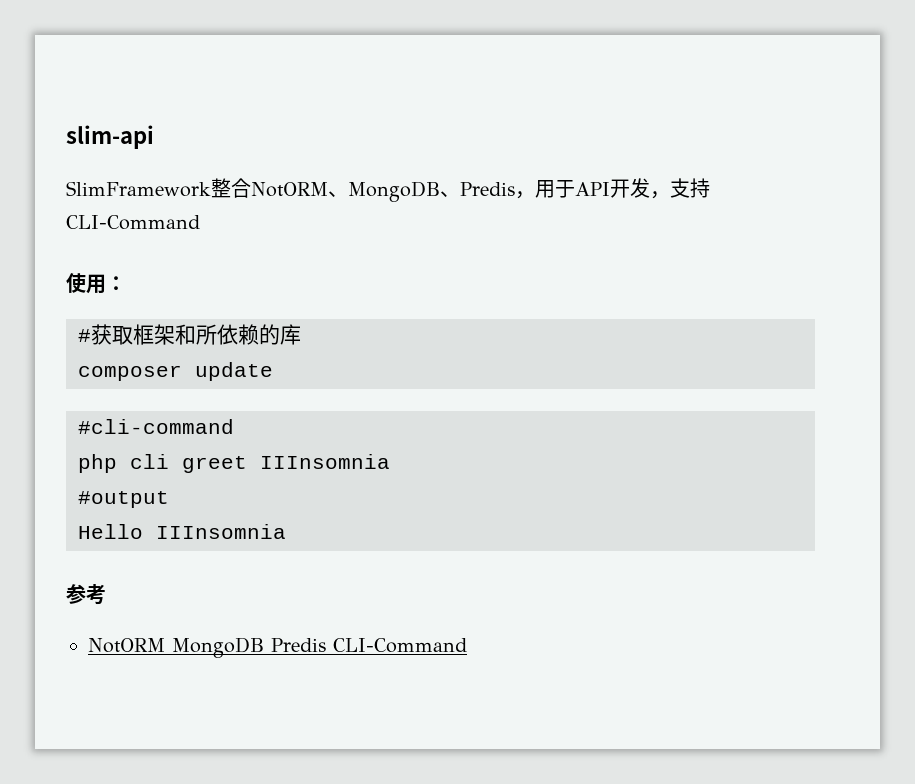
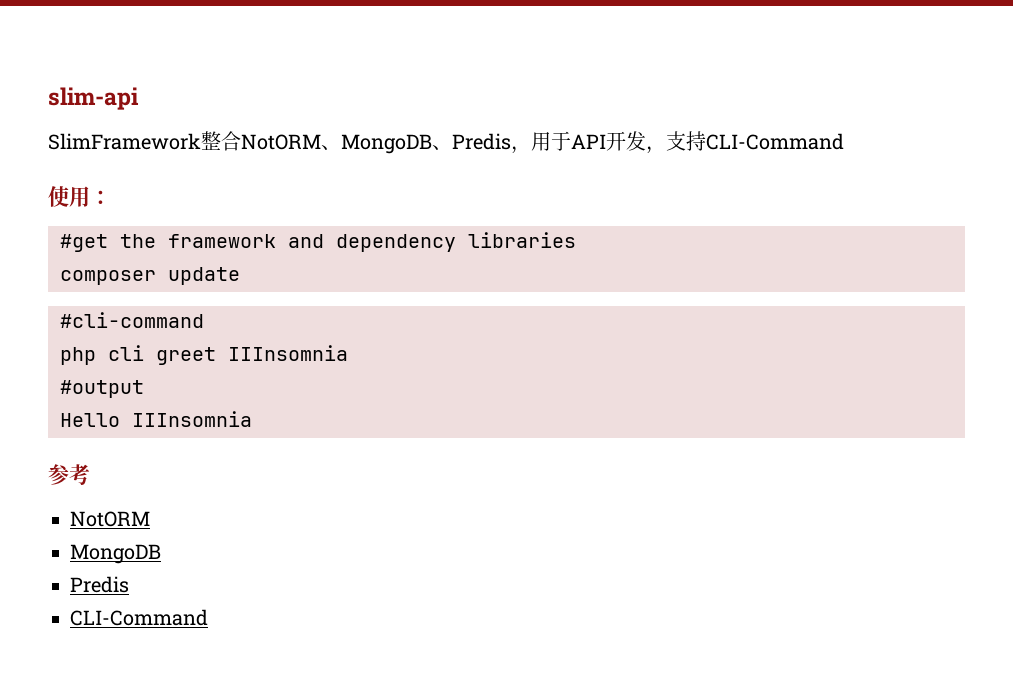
- #获取框架和所依赖的库
+ #get the framework and dependency libraries
  参考
- NotORM MongoDB Predis CLI-Command
+ NotORM
+ MongoDB
+ Predis
+ CLI-Command

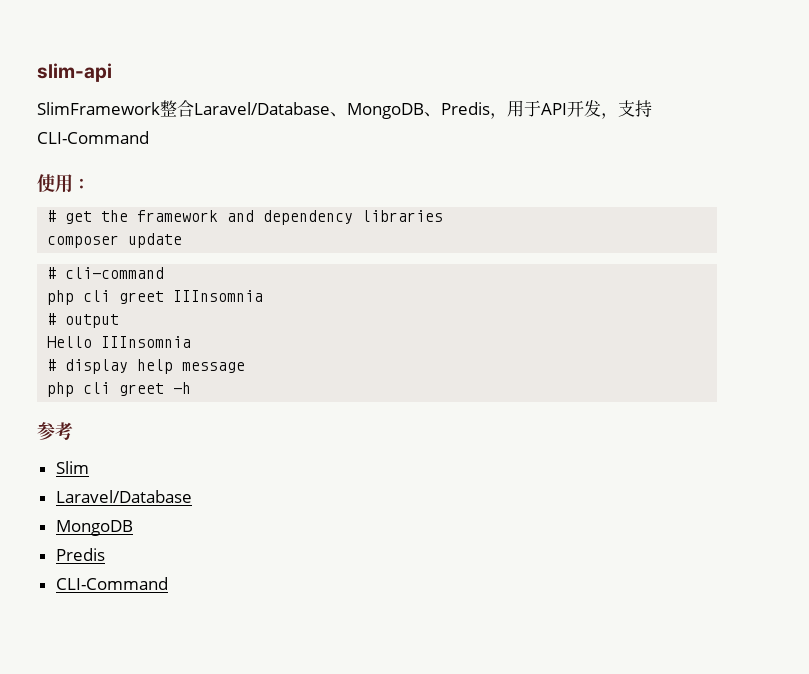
- SlimFramework整合NotORM、MongoDB、Predis，用于API开发，支持CLI-Command
+ SlimFramework整合Laravel/Database、MongoDB、Predis，用于API开发，支持CLI-Command
- #get the framework and dependency libraries
+ # get the framework and dependency libraries
- #cli-command
+ # cli-command
- #output
+ # output
+ # display help message
+ php cli greet -h
  参考
- NotORM
+ Slim
+ Laravel/Database

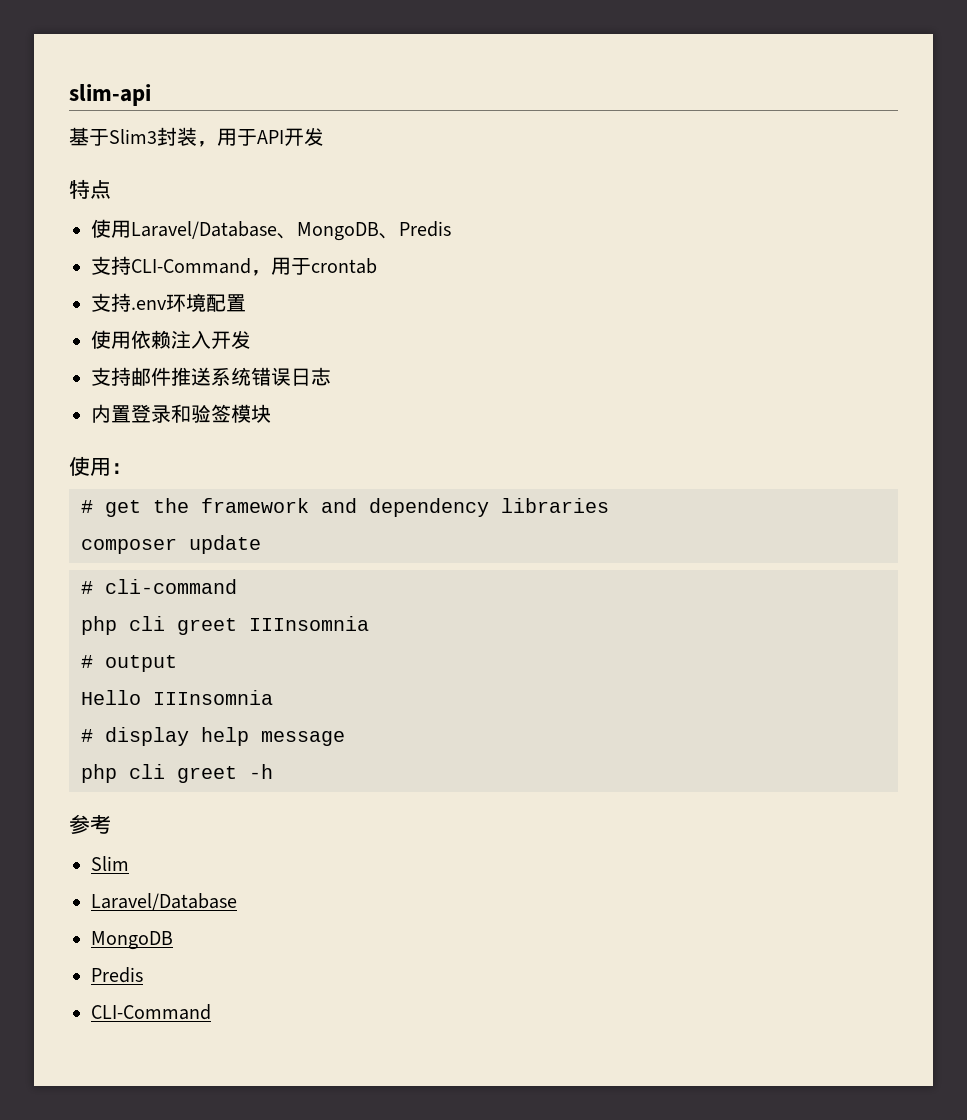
- SlimFramework整合Laravel/Database、MongoDB、Predis，用于API开发，支持CLI-Command
+ 基于Slim3封装，用于API开发
+ 特点
+ 使用Laravel/Database、MongoDB、Predis
+ 支持CLI-Command，用于crontab
+ 支持.env环境配置
+ 使用依赖注入开发
+ 支持邮件推送系统错误日志
+ 内置登录和验签模块

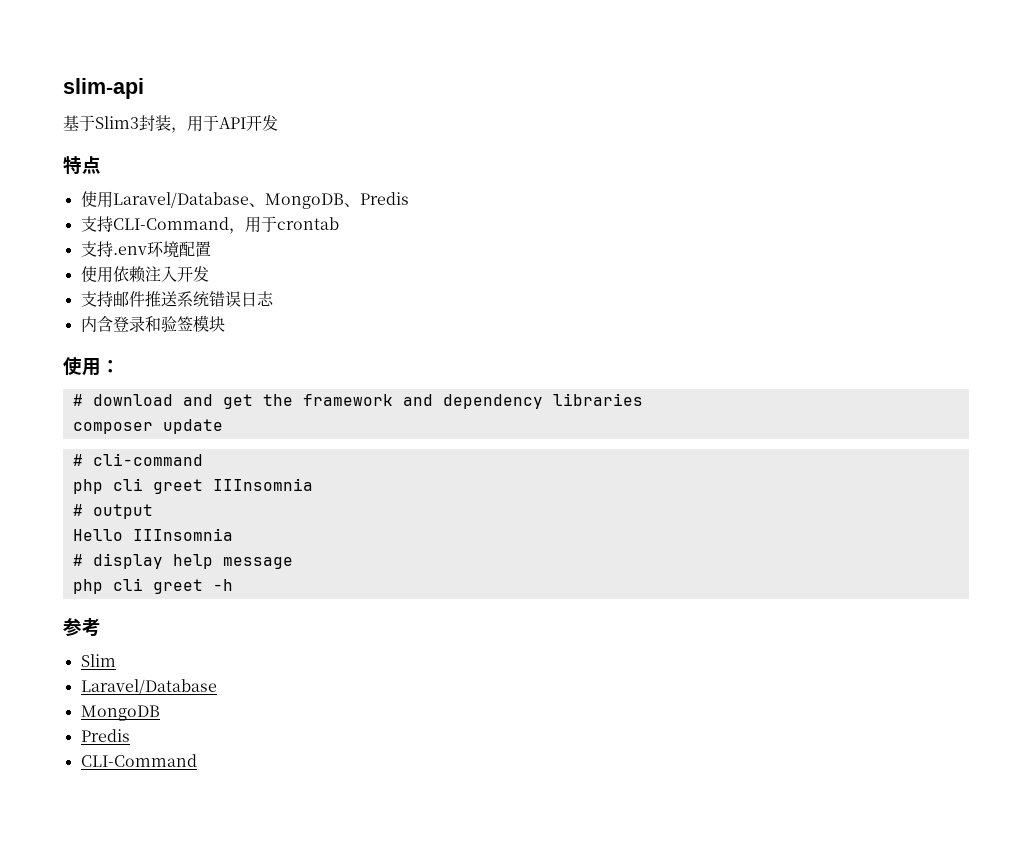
- 内置登录和验签模块
+ 内含登录和验签模块
- # get the framework and dependency libraries
+ # download and get the framework and dependency libraries

